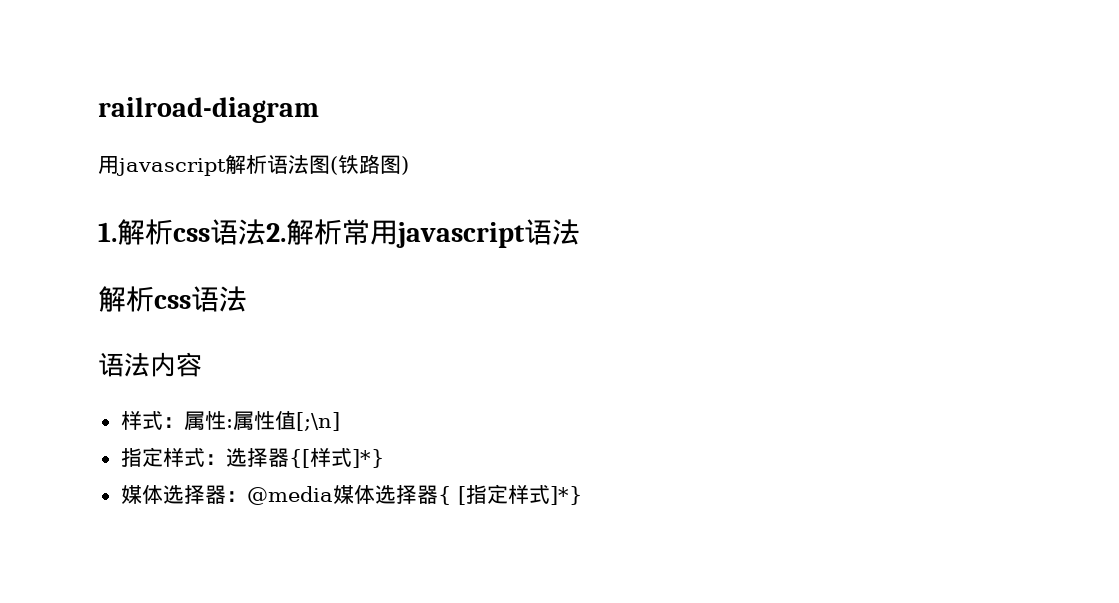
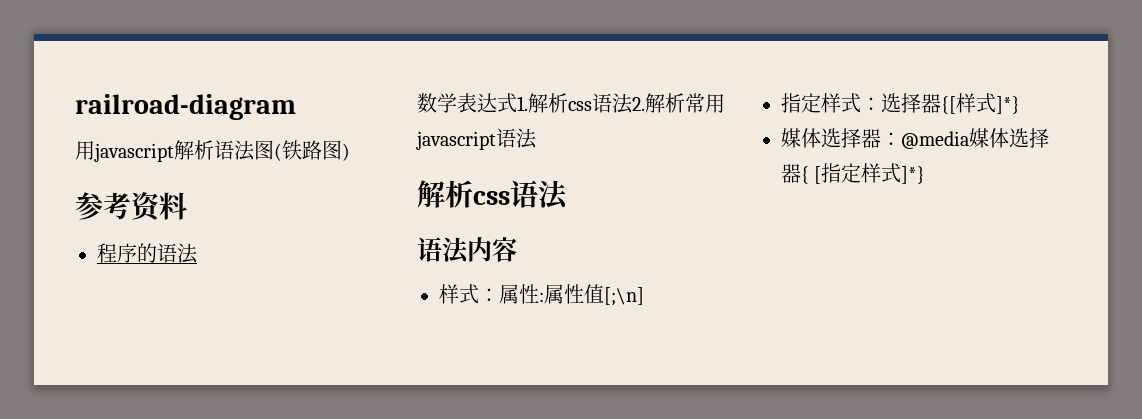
- 1.解析css语法2.解析常用javascript语法
+ 参考资料
+ 程序的语法
+ 数学表达式1.解析css语法2.解析常用javascript语法

